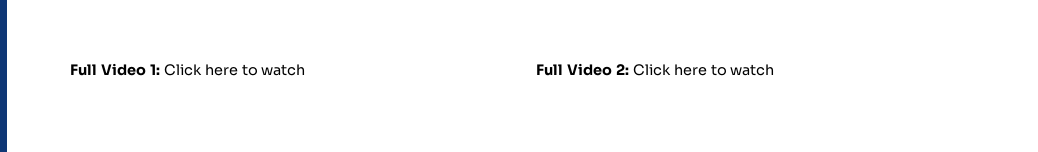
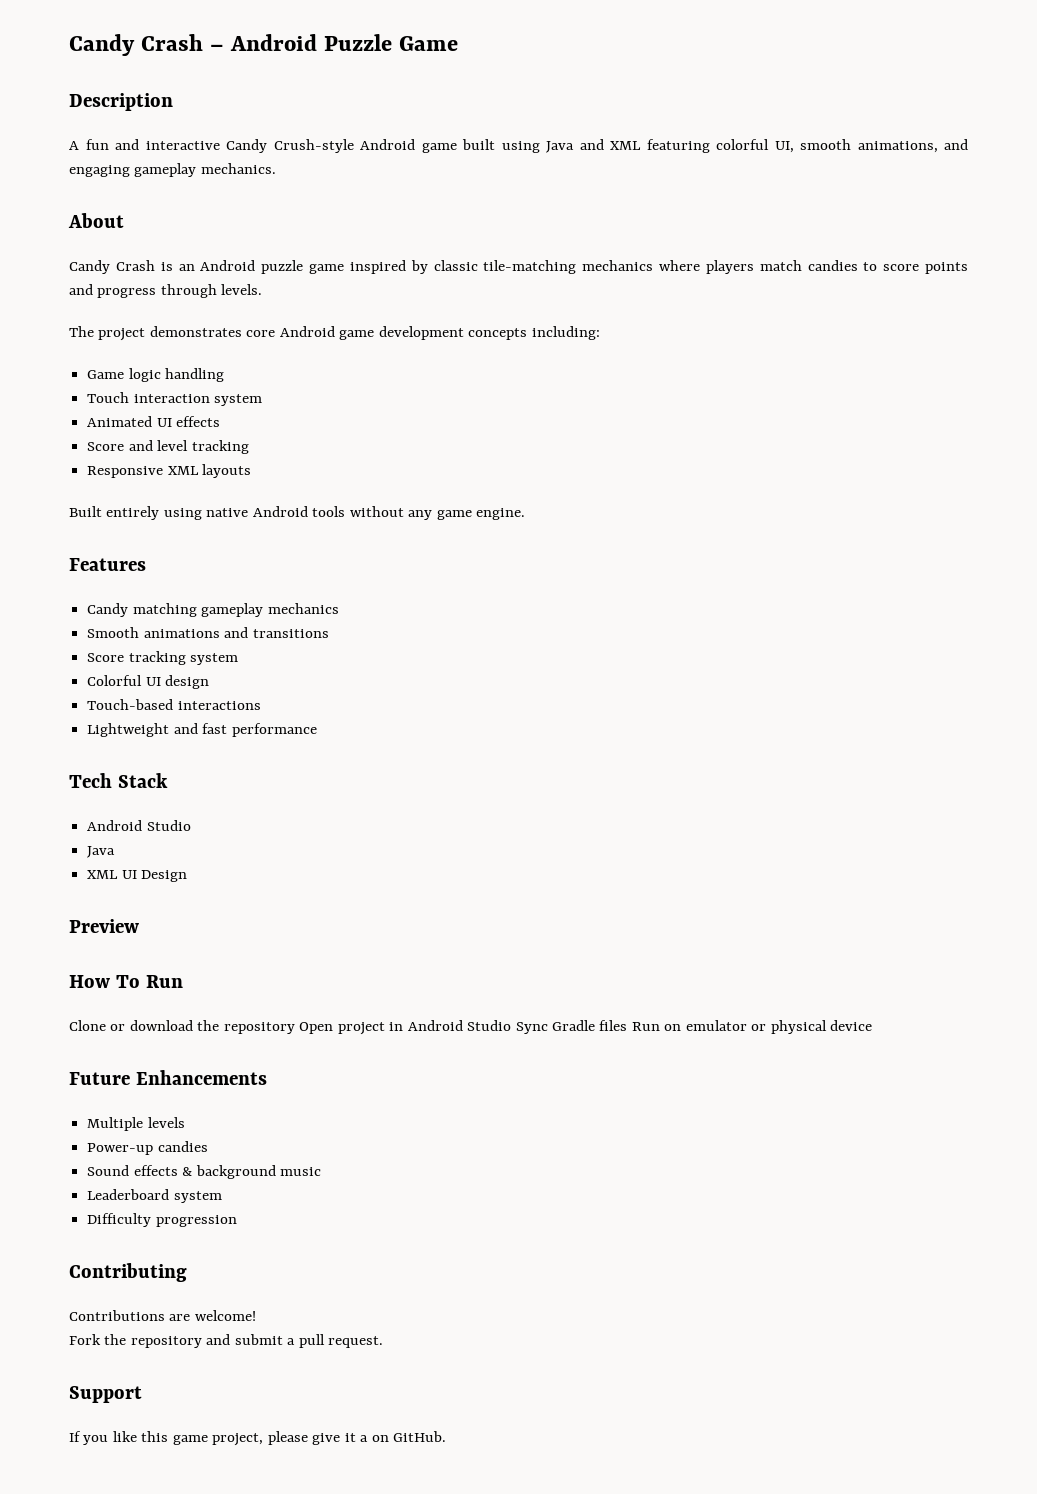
- Full Video 1: Click here to watch
- Full Video 2: Click here to watch
+ Candy Crash – Android Puzzle Game
+ Description
+ A fun and interactive Candy Crush-style Android game built using Java and XML featuring colorful UI, smooth animations, and engaging gameplay mechanics.
+ About
+ Candy Crash is an Android puzzle game inspired by classic tile-matching mechanics where players match candies to score points and progress through levels.
+ The project demonstrates core Android game development concepts including:
+ Game logic handling
+ Touch interaction system
+ Animated UI effects
+ Score and level tracking
+ Responsive XML layouts
+ Built entirely using native Android tools without any game engine.
+ Features
+ Candy matching gameplay mechanics
+ Smooth animations and transitions
+ Score tracking system
+ Colorful UI design
+ Touch-based interactions
+ Lightweight and fast performance
+ Tech Stack
+ Android Studio
+ Java
+ XML UI Design
+ Preview
+ How To Run
+ Clone or download the repository Open project in Android Studio Sync Gradle files Run on emulator or physical device
+ Future Enhancements
+ Multiple levels
+ Power-up candies
+ Sound effects & background music
+ Leaderboard system
+ Difficulty progression
+ Contributing
+ Contributions are welcome!
+ Fork the repository and submit a pull request.
+ Support
+ If you like this game project, please give it a on GitHub.

